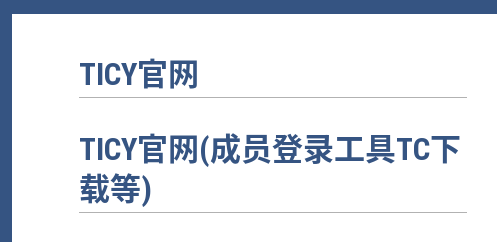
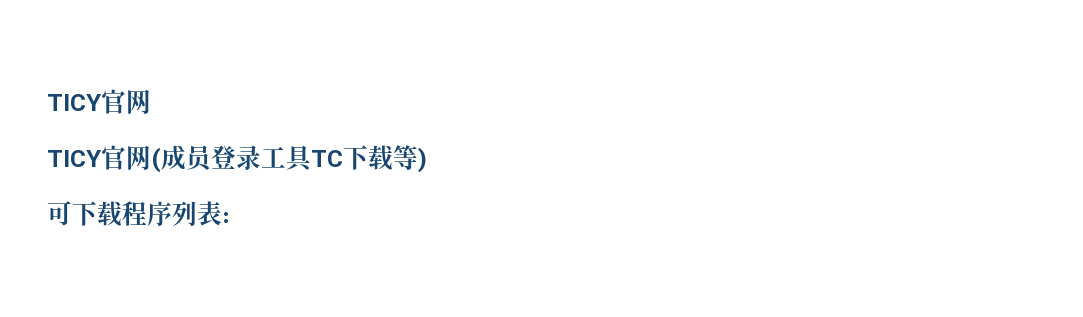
+ 可下载程序列表:

